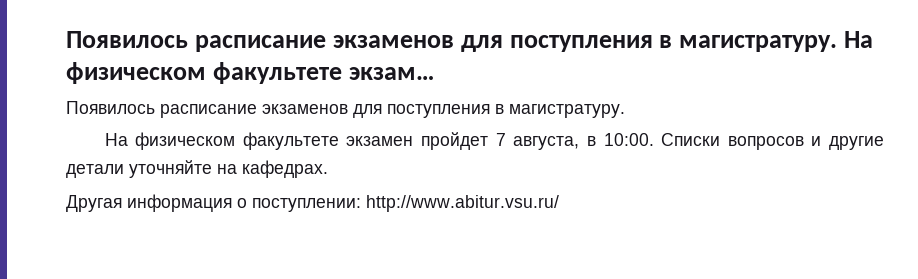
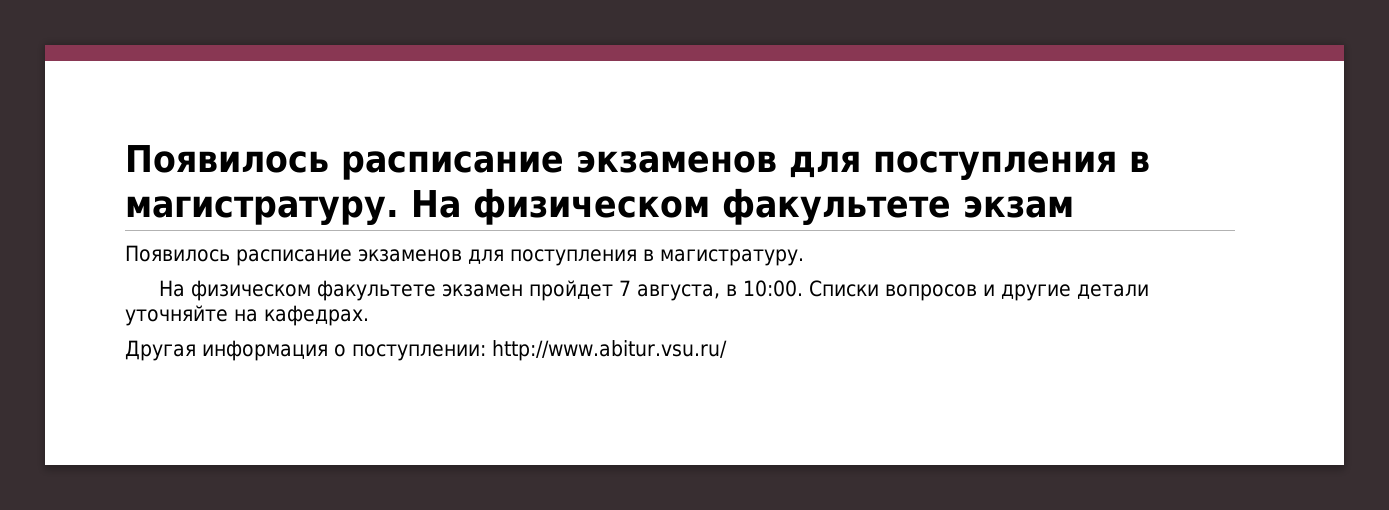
- На физическом факультете экзам…
+ На физическом факультете экзам

